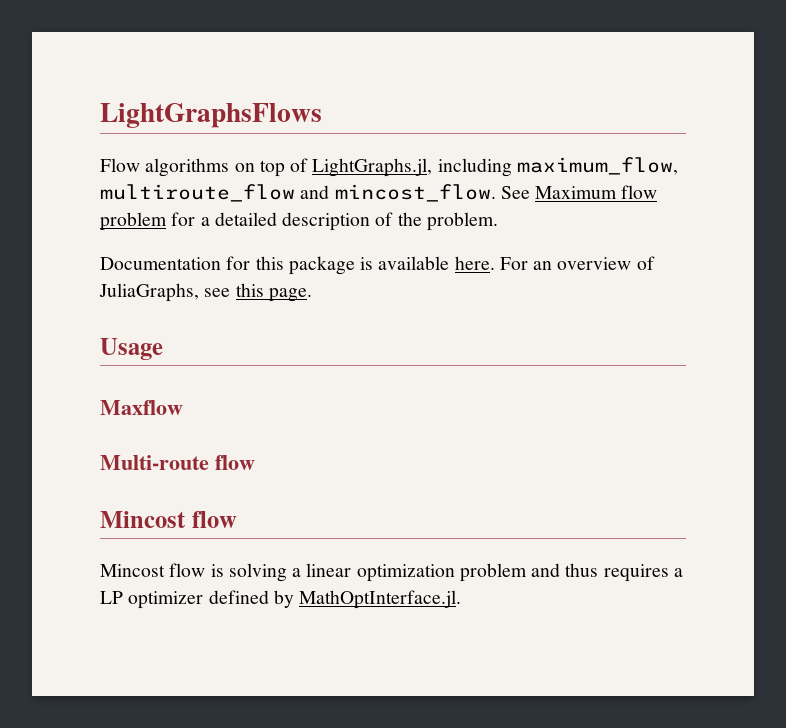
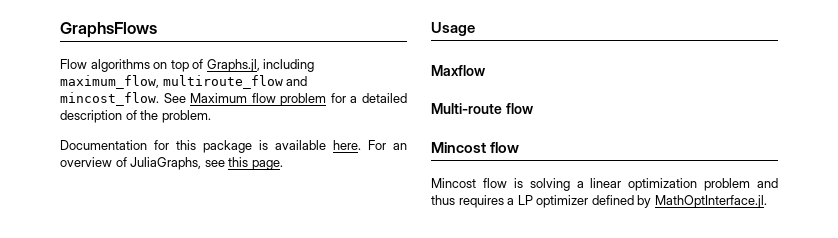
- LightGraphsFlows
+ GraphsFlows
- Flow algorithms on top of LightGraphs.jl, including maximum_flow, multiroute_flow and mincost_flow.
+ Flow algorithms on top of Graphs.jl, including maximum_flow, multiroute_flow and mincost_flow.

